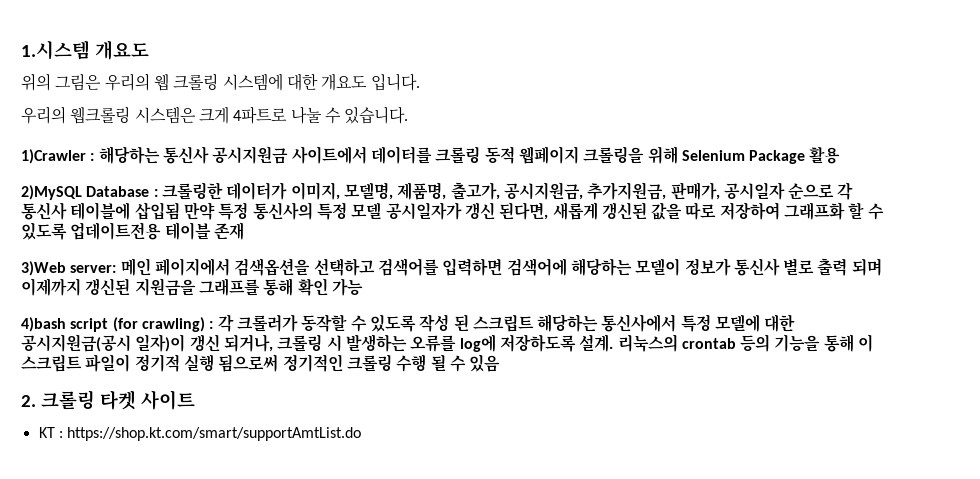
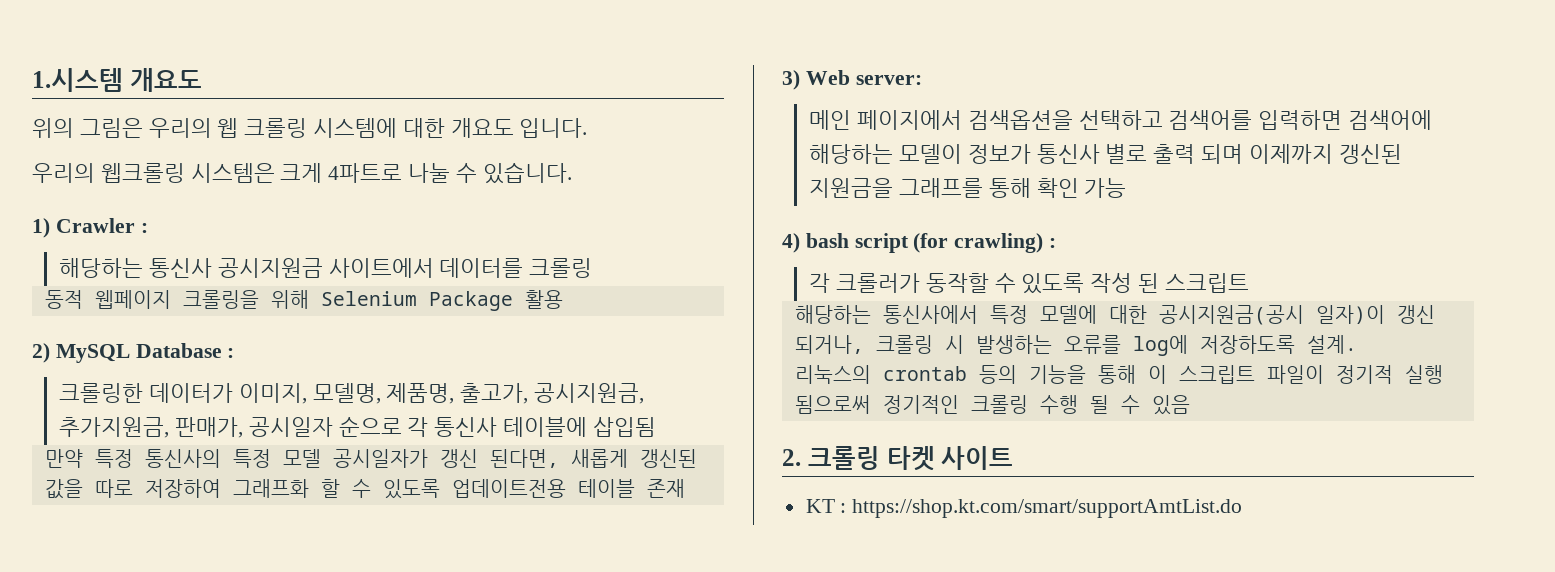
- 1)Crawler : 해당하는 통신사 공시지원금 사이트에서 데이터를 크롤링 동적 웹페이지 크롤링을 위해 Selenium Package 활용
+ 1) Crawler :
+ 해당하는 통신사 공시지원금 사이트에서 데이터를 크롤링
+ 동적 웹페이지 크롤링을 위해 Selenium Package 활용
- 2)MySQL Database : 크롤링한 데이터가 이미지, 모델명, 제품명, 출고가, 공시지원금, 추가지원금, 판매가, 공시일자 순으로 각 통신사 테이블에 삽입됨 만약 특정 통신사의 특정 모델 공시일자가 갱신 된다면, 새롭게 갱신된 값을 따로 저장하여 그래프화 할 수 있도록 업데이트전용 테이블 존재
+ 2) MySQL Database :
+ 크롤링한 데이터가 이미지, 모델명, 제품명, 출고가, 공시지원금, 추가지원금, 판매가, 공시일자 순으로 각 통신사 테이블에 삽입됨
+ 만약 특정 통신사의 특정 모델 공시일자가 갱신 된다면, 새롭게 갱신된 값을 따로 저장하여 그래프화 할 수 있도록 업데이트전용 테이블 존재
- 3)Web server: 메인 페이지에서 검색옵션을 선택하고 검색어를 입력하면 검색어에 해당하는 모델이 정보가 통신사 별로 출력 되며 이제까지 갱신된 지원금을 그래프를 통해 확인 가능
+ 3) Web server:
+ 메인 페이지에서 검색옵션을 선택하고 검색어를 입력하면 검색어에 해당하는 모델이 정보가 통신사 별로 출력 되며 이제까지 갱신된 지원금을 그래프를 통해 확인 가능
- 4)bash script (for crawling) : 각 크롤러가 동작할 수 있도록 작성 된 스크립트 해당하는 통신사에서 특정 모델에 대한 공시지원금(공시 일자)이 갱신 되거나, 크롤링 시 발생하는 오류를 log에 저장하도록 설계. 리눅스의 crontab 등의 기능을 통해 이 스크립트 파일이 정기적 실행 됨으로써 정기적인 크롤링 수행 될 수 있음
+ 4) bash script (for crawling) :
+ 각 크롤러가 동작할 수 있도록 작성 된 스크립트
+ 해당하는 통신사에서 특정 모델에 대한 공시지원금(공시 일자)이 갱신 되거나, 크롤링 시 발생하는 오류를 log에 저장하도록 설계.
+ 리눅스의 crontab 등의 기능을 통해 이 스크립트 파일이 정기적 실행 됨으로써 정기적인 크롤링 수행 될 수 있음

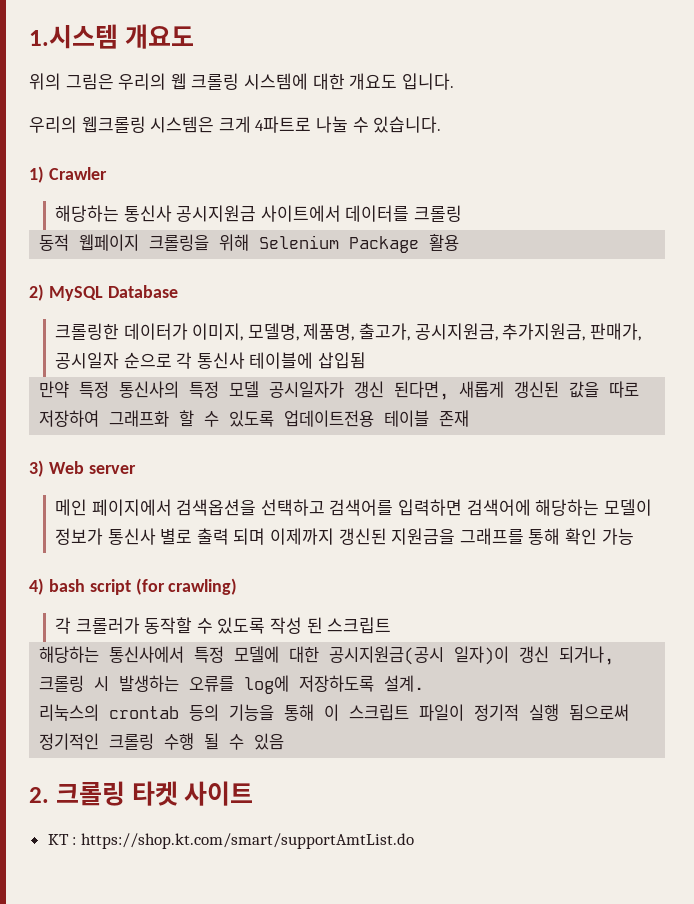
- 1) Crawler :
+ 1) Crawler
- 2) MySQL Database :
+ 2) MySQL Database
- 3) Web server:
+ 3) Web server
- 4) bash script (for crawling) :
+ 4) bash script (for crawling)

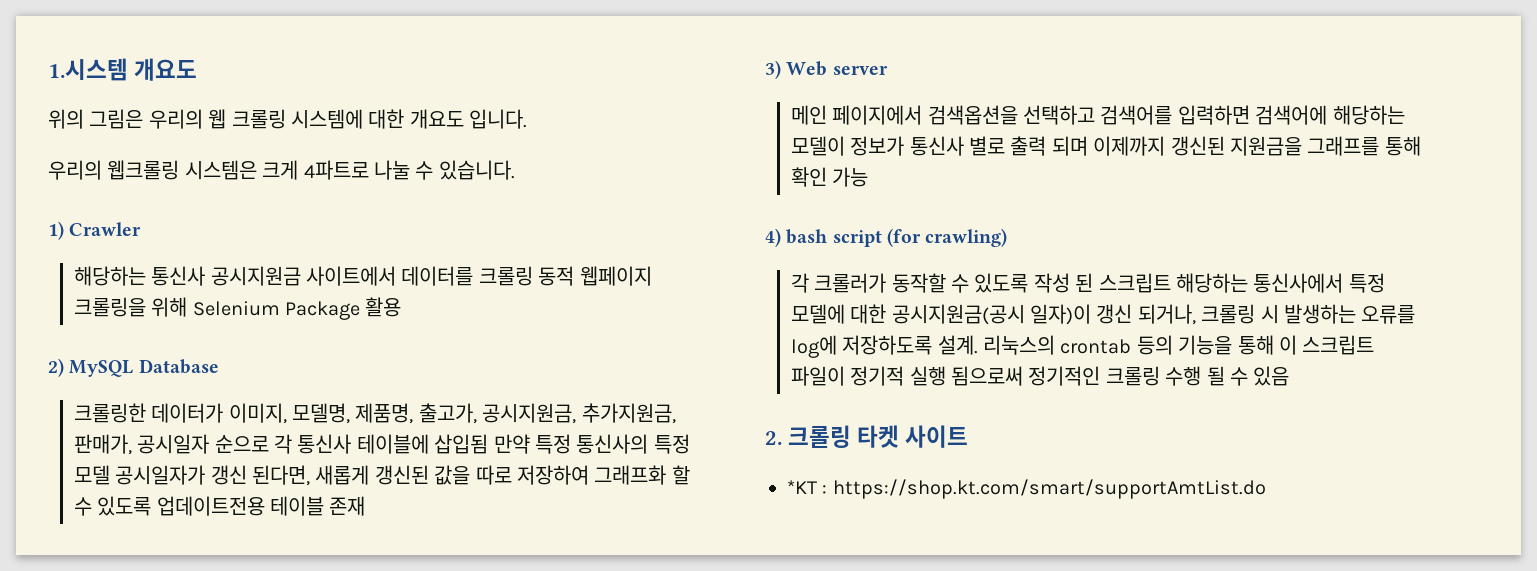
- 해당하는 통신사 공시지원금 사이트에서 데이터를 크롤링
- 동적 웹페이지 크롤링을 위해 Selenium Package 활용
+ 해당하는 통신사 공시지원금 사이트에서 데이터를 크롤링 동적 웹페이지 크롤링을 위해 Selenium Package 활용
- 크롤링한 데이터가 이미지, 모델명, 제품명, 출고가, 공시지원금, 추가지원금, 판매가, 공시일자 순으로 각 통신사 테이블에 삽입됨
- 만약 특정 통신사의 특정 모델 공시일자가 갱신 된다면, 새롭게 갱신된 값을 따로 저장하여 그래프화 할 수 있도록 업데이트전용 테이블 존재
+ 크롤링한 데이터가 이미지, 모델명, 제품명, 출고가, 공시지원금, 추가지원금, 판매가, 공시일자 순으로 각 통신사 테이블에 삽입됨 만약 특정 통신사의 특정 모델 공시일자가 갱신 된다면, 새롭게 갱신된 값을 따로 저장하여 그래프화 할 수 있도록 업데이트전용 테이블 존재
- 각 크롤러가 동작할 수 있도록 작성 된 스크립트
- 해당하는 통신사에서 특정 모델에 대한 공시지원금(공시 일자)이 갱신 되거나, 크롤링 시 발생하는 오류를 log에 저장하도록 설계.
- 리눅스의 crontab 등의 기능을 통해 이 스크립트 파일이 정기적 실행 됨으로써 정기적인 크롤링 수행 될 수 있음
+ 각 크롤러가 동작할 수 있도록 작성 된 스크립트 해당하는 통신사에서 특정 모델에 대한 공시지원금(공시 일자)이 갱신 되거나, 크롤링 시 발생하는 오류를 log에 저장하도록 설계. 리눅스의 crontab 등의 기능을 통해 이 스크립트 파일이 정기적 실행 됨으로써 정기적인 크롤링 수행 될 수 있음
- KT : https://shop.kt.com/smart/supportAmtList.do
+ *KT : https://shop.kt.com/smart/supportAmtList.do

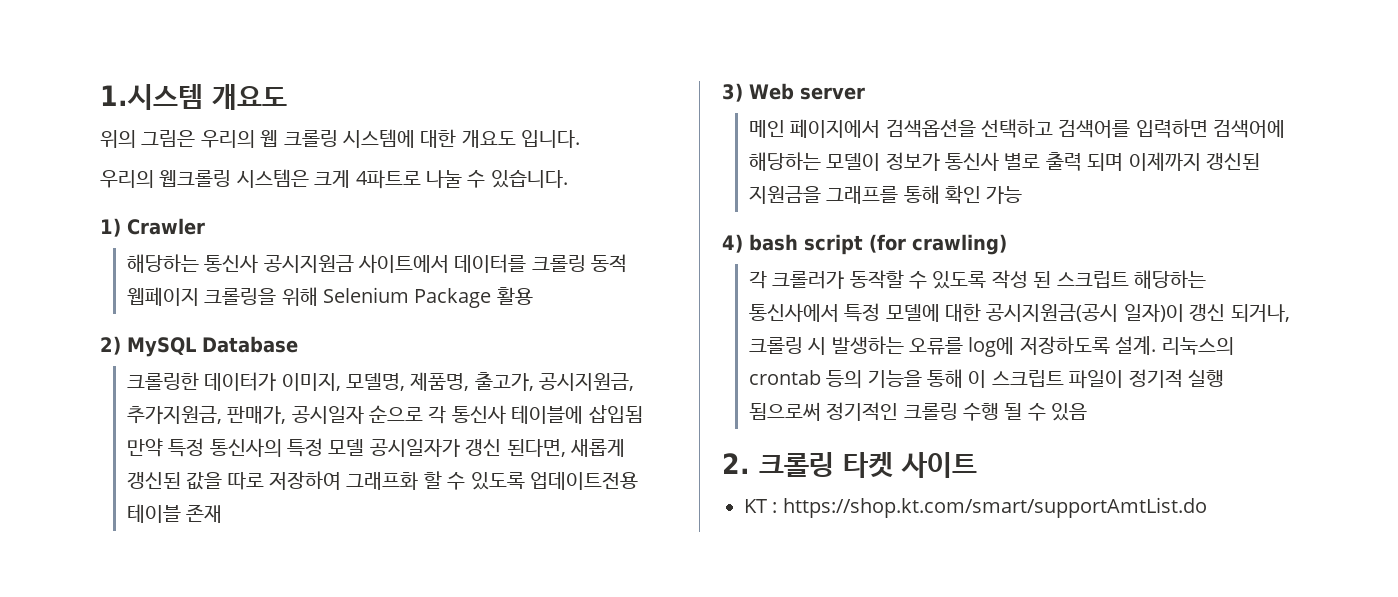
- *KT : https://shop.kt.com/smart/supportAmtList.do
+ KT : https://shop.kt.com/smart/supportAmtList.do

